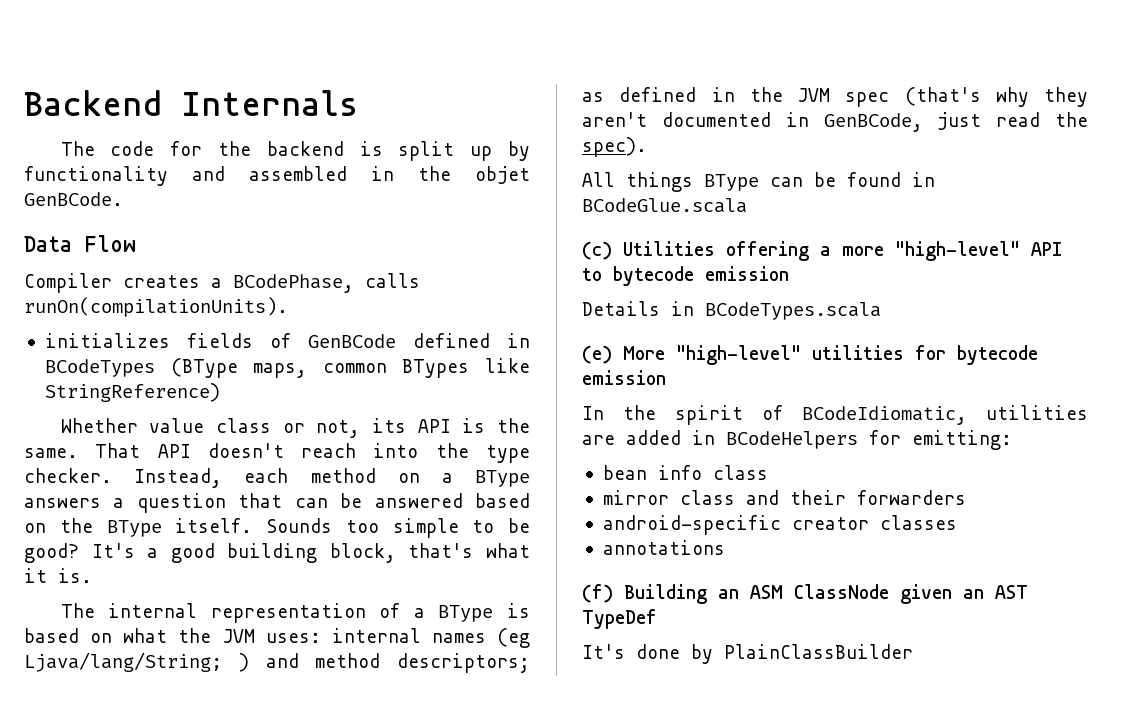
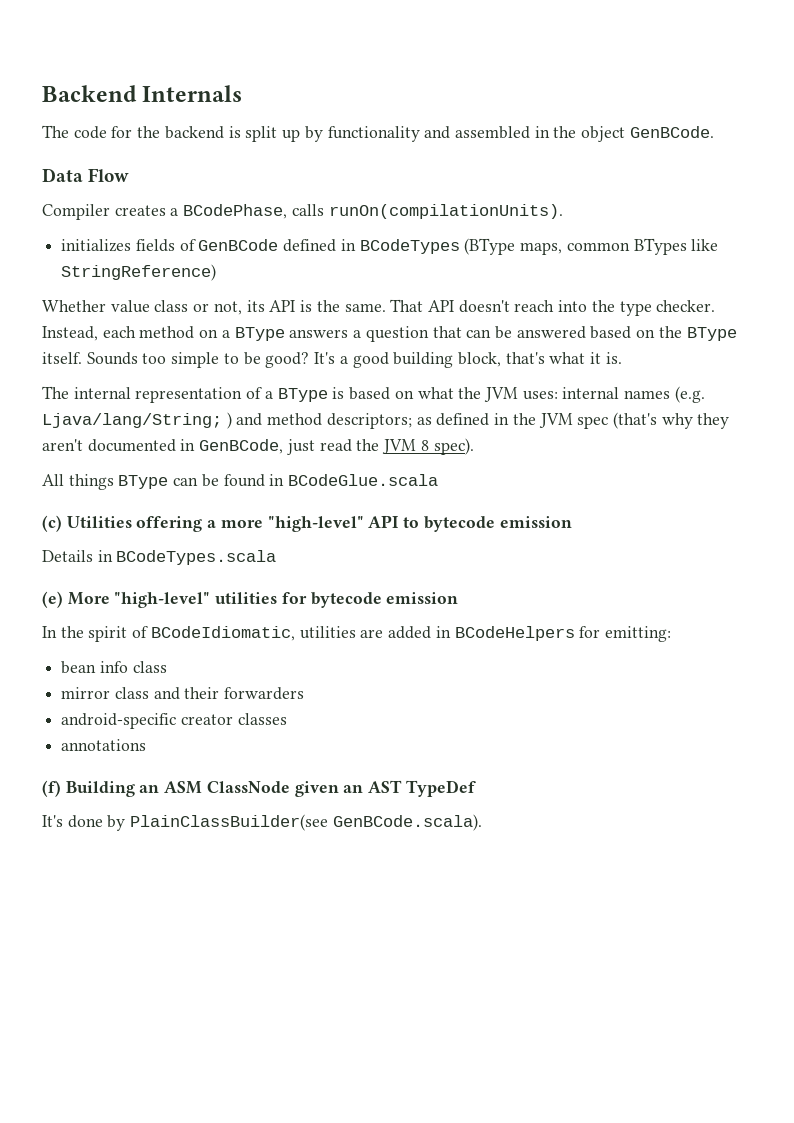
- The code for the backend is split up by functionality and assembled in the objet GenBCode.
+ The code for the backend is split up by functionality and assembled in the object GenBCode.
- The internal representation of a BType is based on what the JVM uses: internal names (eg Ljava/lang/String; ) and method descriptors; as defined in the JVM spec (that's why they aren't documented in GenBCode, just read the spec).
+ The internal representation of a BType is based on what the JVM uses: internal names (e.g. Ljava/lang/String; ) and method descriptors; as defined in the JVM spec (that's why they aren't documented in GenBCode, just read the JVM 8 spec).
- It's done by PlainClassBuilder
+ It's done by PlainClassBuilder(see GenBCode.scala).

